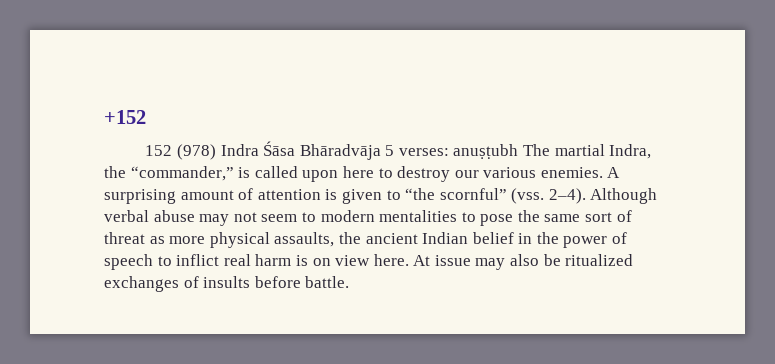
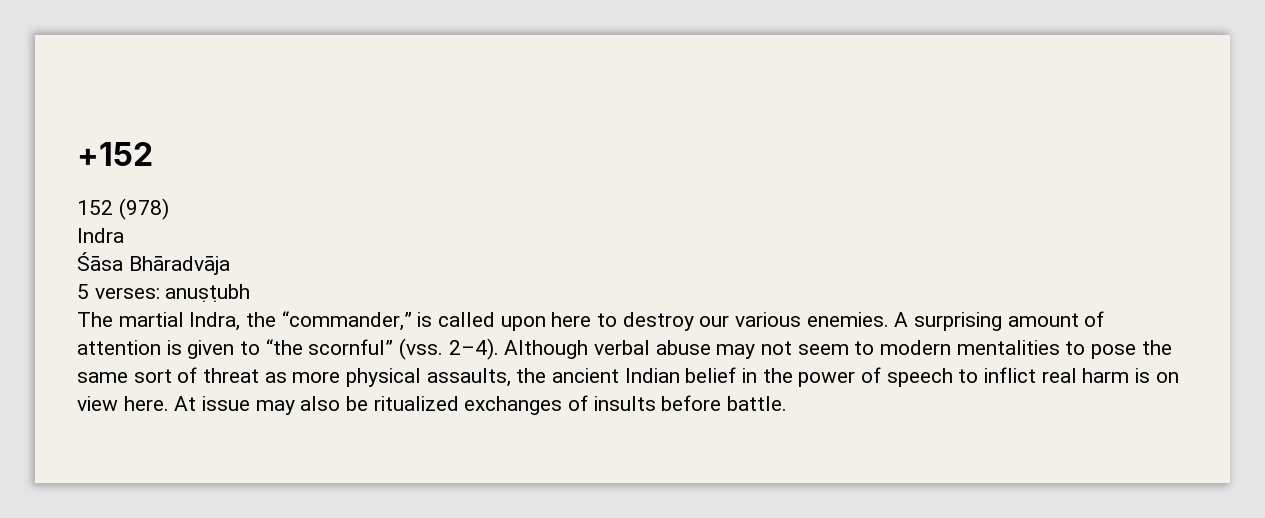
- 152 (978) Indra Śāsa Bhāradvāja 5 verses: anuṣṭubh The martial Indra, the “commander,” is called upon here to destroy our various enemies.
+ 152 (978)
+ Indra
+ Śāsa Bhāradvāja
+ 5 verses: anuṣṭubh
+ The martial Indra, the “commander,” is called upon here to destroy our various enemies.

